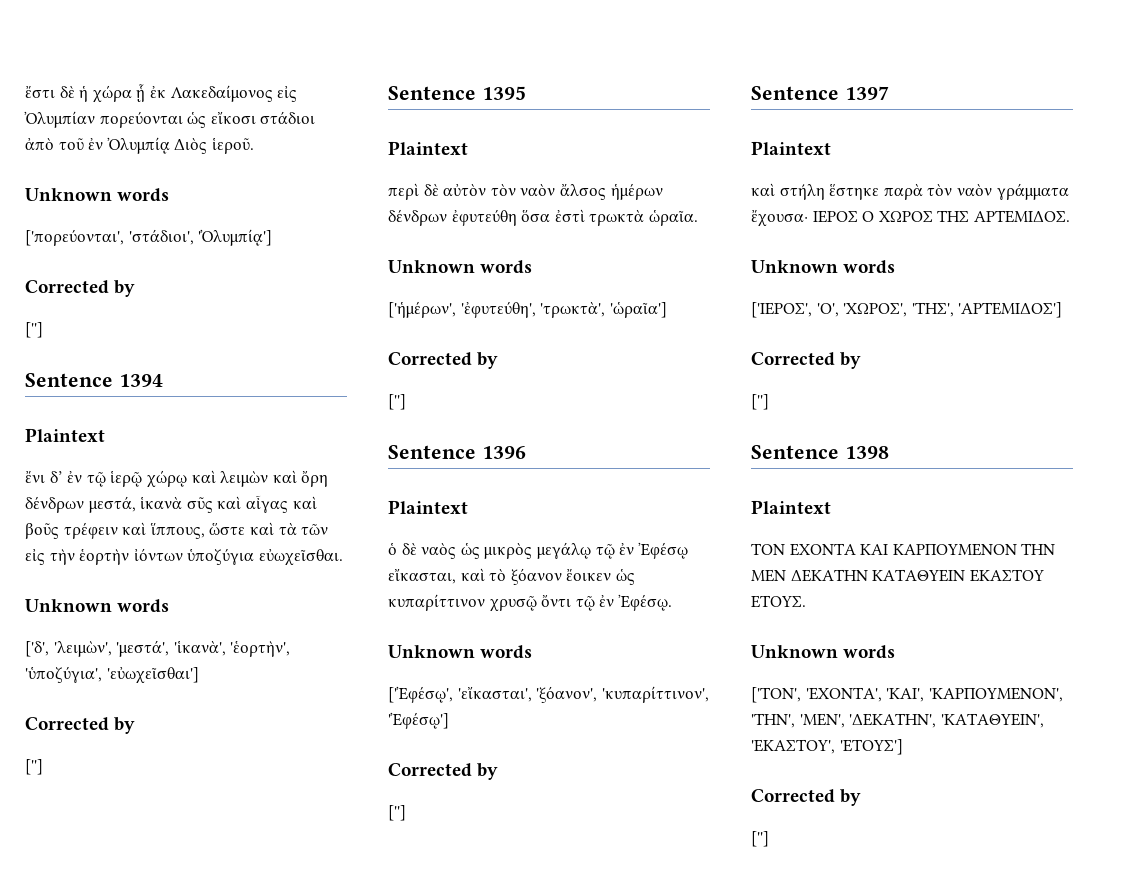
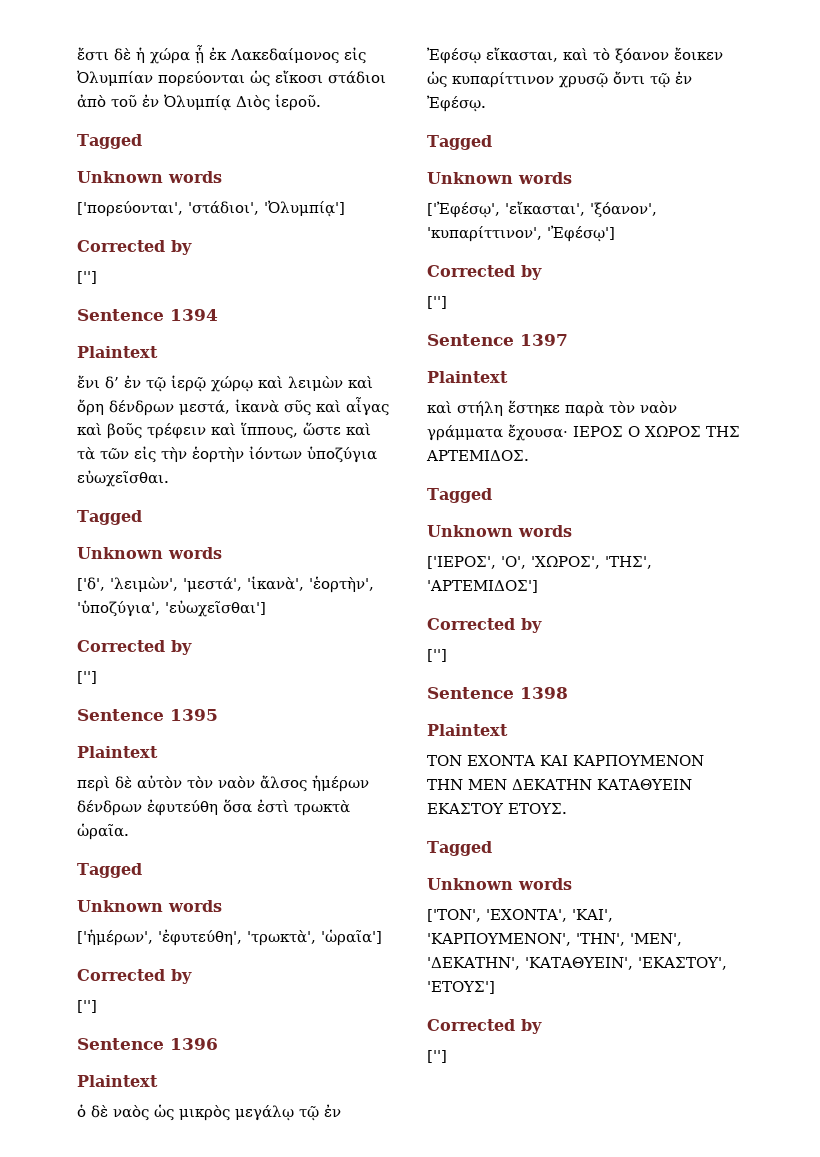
  ἔστι δὲ ἡ χώρα ᾗ ἐκ Λακεδαίμονος εἰς Ὀλυμπίαν πορεύονται ὡς εἴκοσι στάδιοι ἀπὸ τοῦ ἐν Ὀλυμπίᾳ Διὸς ἱεροῦ.
+ Tagged
  ἔνι δ’ ἐν τῷ ἱερῷ χώρῳ καὶ λειμὼν καὶ ὄρη δένδρων μεστά, ἱκανὰ σῦς καὶ αἶγας καὶ βοῦς τρέφειν καὶ ἵππους, ὥστε καὶ τὰ τῶν εἰς τὴν ἑορτὴν ἰόντων ὑποζύγια εὐωχεῖσθαι.
+ Tagged
  περὶ δὲ αὐτὸν τὸν ναὸν ἄλσος ἡμέρων δένδρων ἐφυτεύθη ὅσα ἐστὶ τρωκτὰ ὡραῖα.
+ Tagged
  ὁ δὲ ναὸς ὡς μικρὸς μεγάλῳ τῷ ἐν Ἐφέσῳ εἴκασται, καὶ τὸ ξόανον ἔοικεν ὡς κυπαρίττινον χρυσῷ ὄντι τῷ ἐν Ἐφέσῳ.
+ Tagged
  καὶ στήλη ἕστηκε παρὰ τὸν ναὸν γράμματα ἔχουσα· ΙΕΡΟΣ Ο ΧΩΡΟΣ ΤΗΣ ΑΡΤΕΜΙΔΟΣ.
+ Tagged
  ΤΟΝ ΕΧΟΝΤΑ ΚΑΙ ΚΑΡΠΟΥΜΕΝΟΝ ΤΗΝ ΜΕΝ ΔΕΚΑΤΗΝ ΚΑΤΑΘΥΕΙΝ ΕΚΑΣΤΟΥ ΕΤΟΥΣ.
+ Tagged

